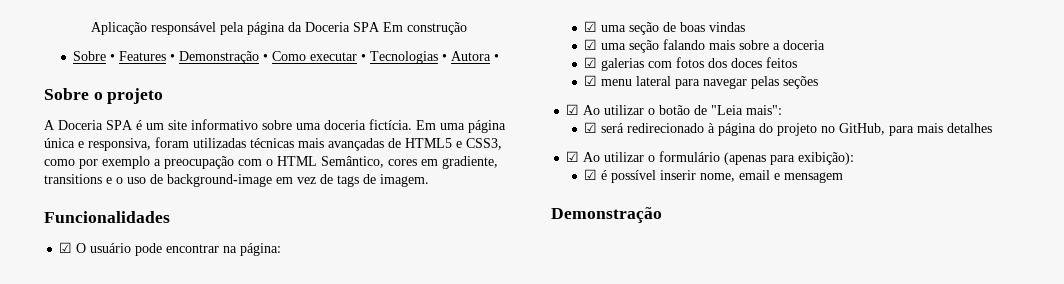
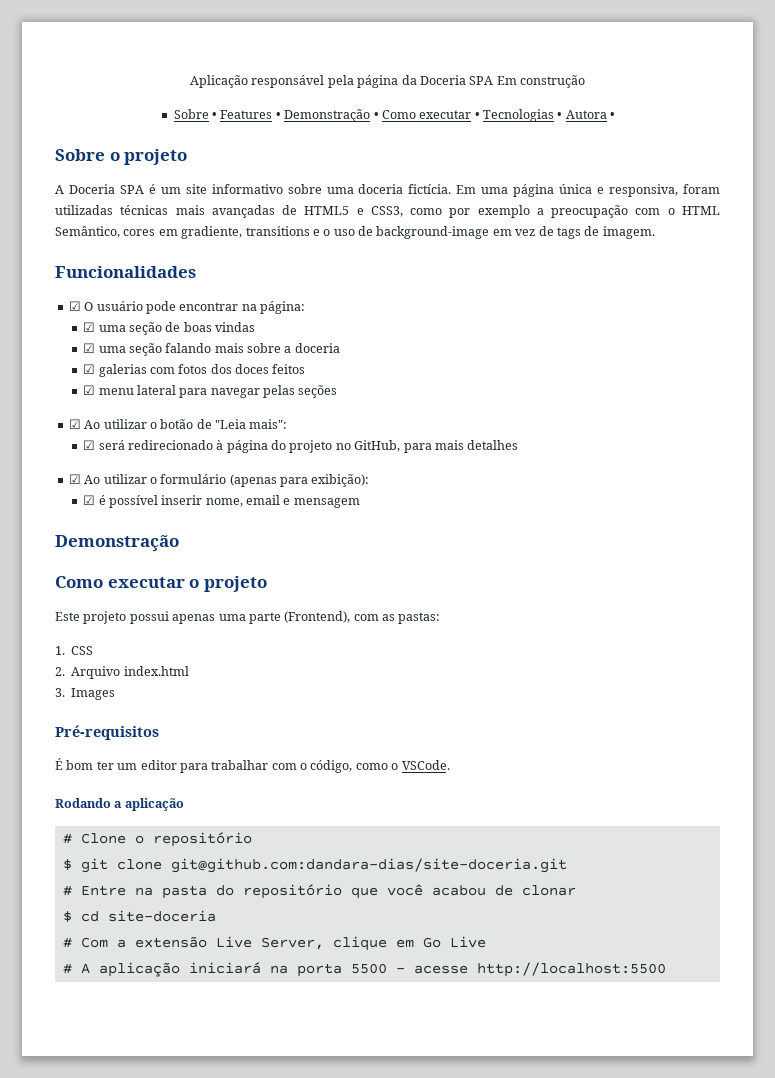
+ Como executar o projeto
+ Este projeto possui apenas uma parte (Frontend), com as pastas:
+ 1. CSS
+ 2. Arquivo index.html
+ 3. Images
+ Pré-requisitos
+ É bom ter um editor para trabalhar com o código, como o VSCode.
+ Rodando a aplicação
+ # Clone o repositório
+ $ git clone git@github.com:dandara-dias/site-doceria.git
+ # Entre na pasta do repositório que você acabou de clonar
+ $ cd site-doceria
+ # Com a extensão Live Server, clique em Go Live
+ # A aplicação iniciará na porta 5500 - acesse http://localhost:5500

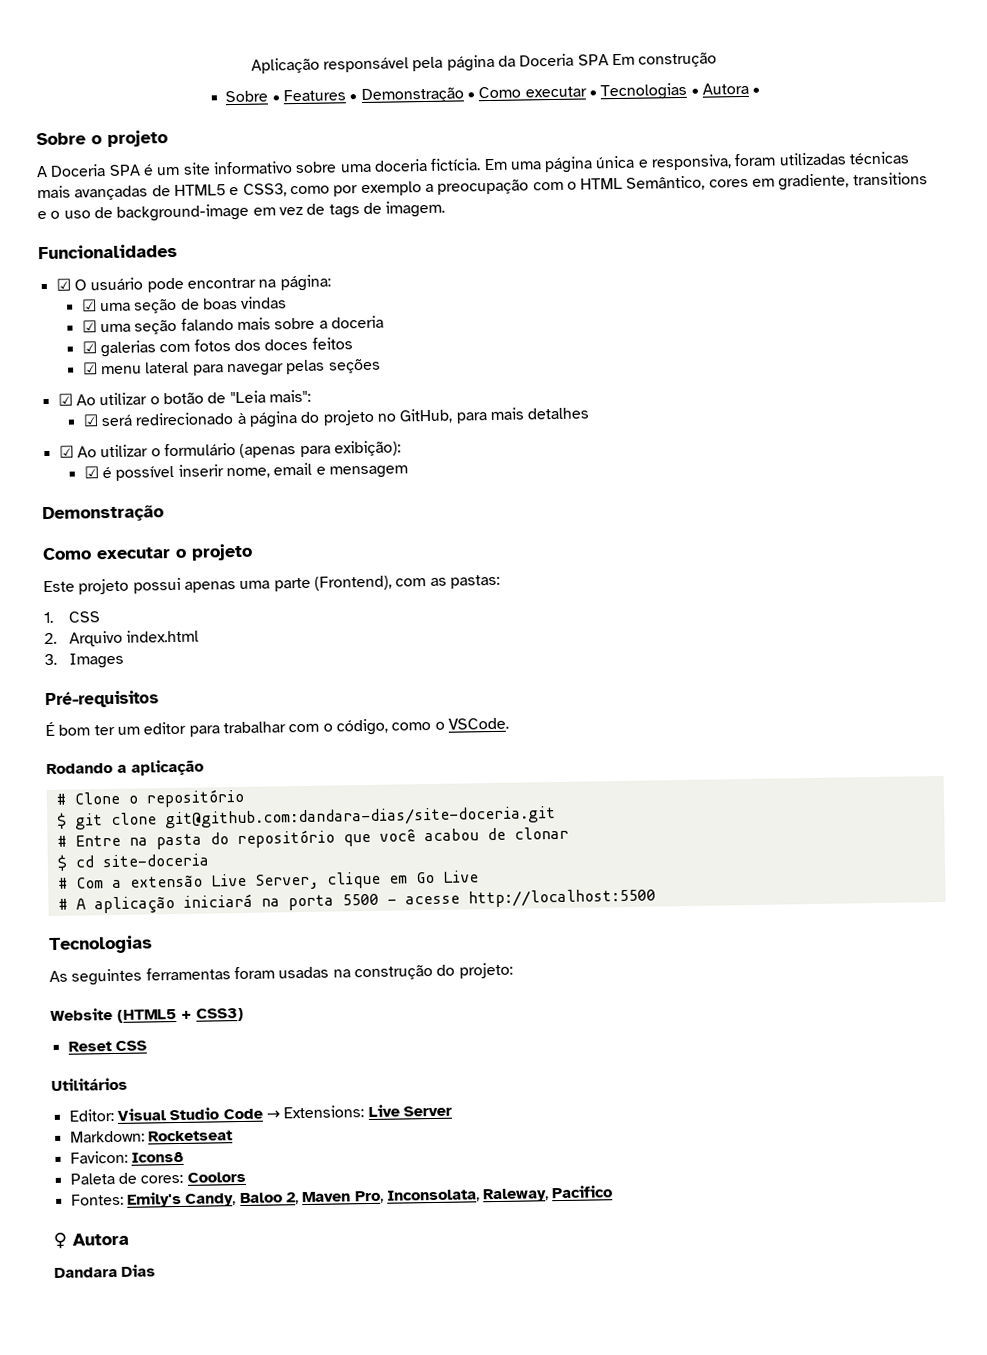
  # A aplicação iniciará na porta 5500 - acesse http://localhost:5500
+ Tecnologias
+ As seguintes ferramentas foram usadas na construção do projeto:
+ Website (HTML5 + CSS3)
+ Reset CSS
+ Utilitários
+ Editor: Visual Studio Code → Extensions: Live Server
+ Markdown: Rocketseat
+ Favicon: Icons8
+ Paleta de cores: Coolors
+ Fontes: Emily's Candy, Baloo 2, Maven Pro, Inconsolata, Raleway, Pacifico
+ ♀ Autora
+ Dandara Dias

